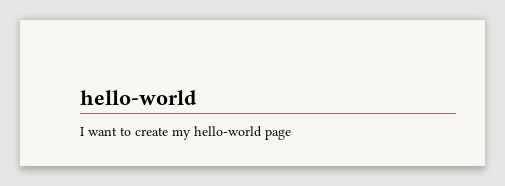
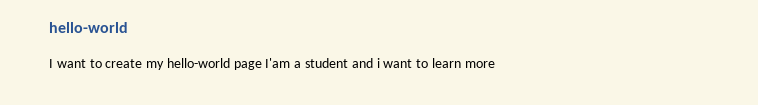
- I want to create my hello-world page
+ I want to create my hello-world page I'am a student and i want to learn more

